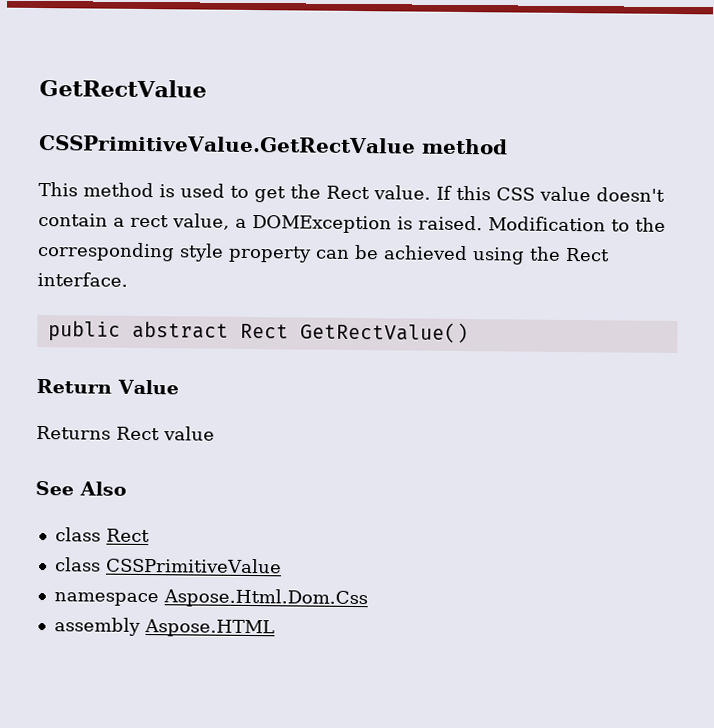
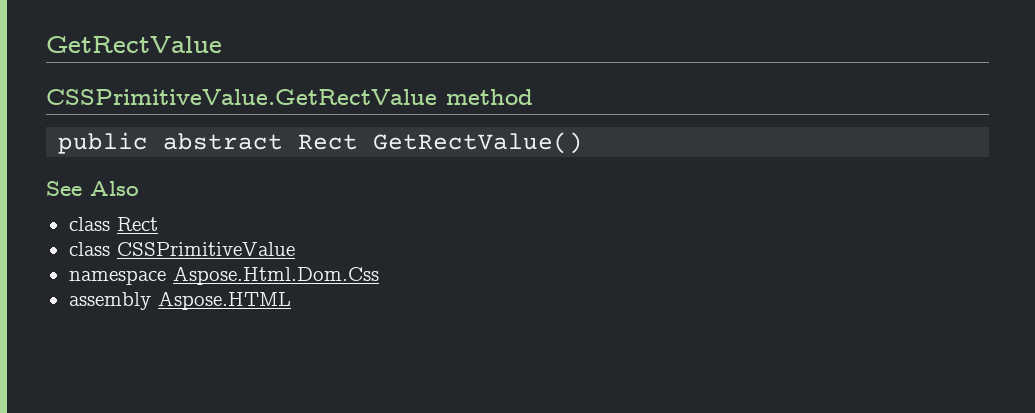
- This method is used to get the Rect value. If this CSS value doesn't contain a rect value, a DOMException is raised. Modification to the corresponding style property can be achieved using the Rect interface.
- Return Value
- Returns Rect value

